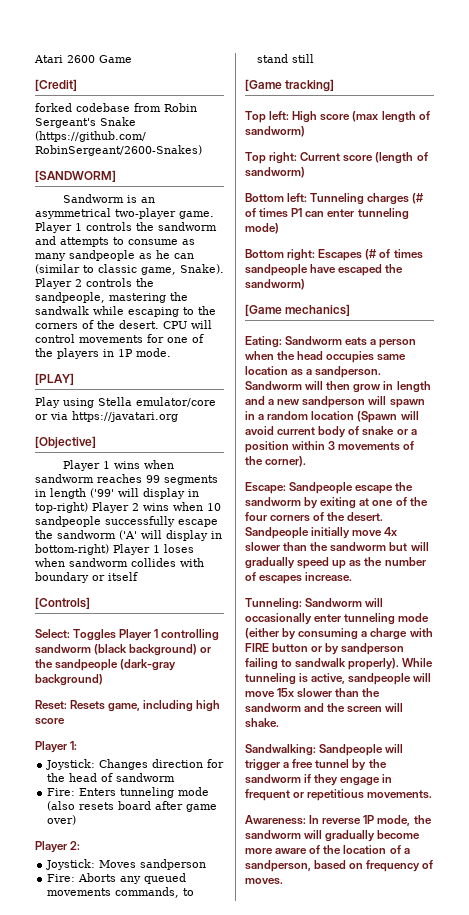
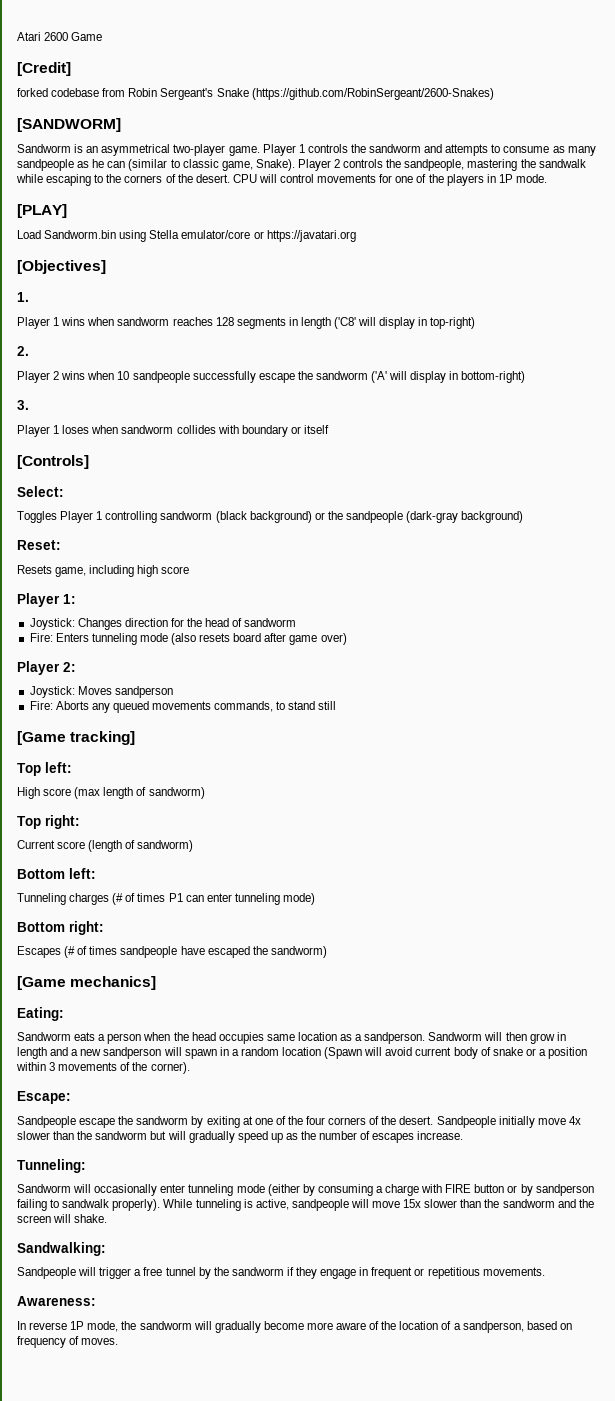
- Play using Stella emulator/core or via https://javatari.org
+ Load Sandworm.bin using Stella emulator/core or https://javatari.org
- [Objective]
+ [Objectives]
+ 1.
- Player 1 wins when sandworm reaches 99 segments in length ('99' will display in top-right) Player 2 wins when 10 sandpeople successfully escape the sandworm ('A' will display in bottom-right) Player 1 loses when sandworm collides with boundary or itself
+ Player 1 wins when sandworm reaches 128 segments in length ('C8' will display in top-right)
+ 2.
+ Player 2 wins when 10 sandpeople successfully escape the sandworm ('A' will display in bottom-right)
+ 3.
+ Player 1 loses when sandworm collides with boundary or itself
- Select: Toggles Player 1 controlling sandworm (black background) or the sandpeople (dark-gray background)
+ Select:
+ Toggles Player 1 controlling sandworm (black background) or the sandpeople (dark-gray background)
- Reset: Resets game, including high score
+ Reset:
+ Resets game, including high score
- Top left: High score (max length of sandworm)
+ Top left:
+ High score (max length of sandworm)
- Top right: Current score (length of sandworm)
+ Top right:
+ Current score (length of sandworm)
- Bottom left: Tunneling charges (# of times P1 can enter tunneling mode)
+ Bottom left:
+ Tunneling charges (# of times P1 can enter tunneling mode)
- Bottom right: Escapes (# of times sandpeople have escaped the sandworm)
+ Bottom right:
+ Escapes (# of times sandpeople have escaped the sandworm)
- Eating: Sandworm eats a person when the head occupies same location as a sandperson.
+ Eating:
+ Sandworm eats a person when the head occupies same location as a sandperson.
- Escape: Sandpeople escape the sandworm by exiting at one of the four corners of the desert.
+ Escape:
+ Sandpeople escape the sandworm by exiting at one of the four corners of the desert.
- Tunneling: Sandworm will occasionally enter tunneling mode (either by consuming a charge with FIRE button or by sandperson failing to sandwalk properly).
+ Tunneling:
+ Sandworm will occasionally enter tunneling mode (either by consuming a charge with FIRE button or by sandperson failing to sandwalk properly).
- Sandwalking: Sandpeople will trigger a free tunnel by the sandworm if they engage in frequent or repetitious movements.
+ Sandwalking:
+ Sandpeople will trigger a free tunnel by the sandworm if they engage in frequent or repetitious movements.
- Awareness: In reverse 1P mode, the sandworm will gradually become more aware of the location of a sandperson, based on frequency of moves.
+ Awareness:
+ In reverse 1P mode, the sandworm will gradually become more aware of the location of a sandperson, based on frequency of moves.

